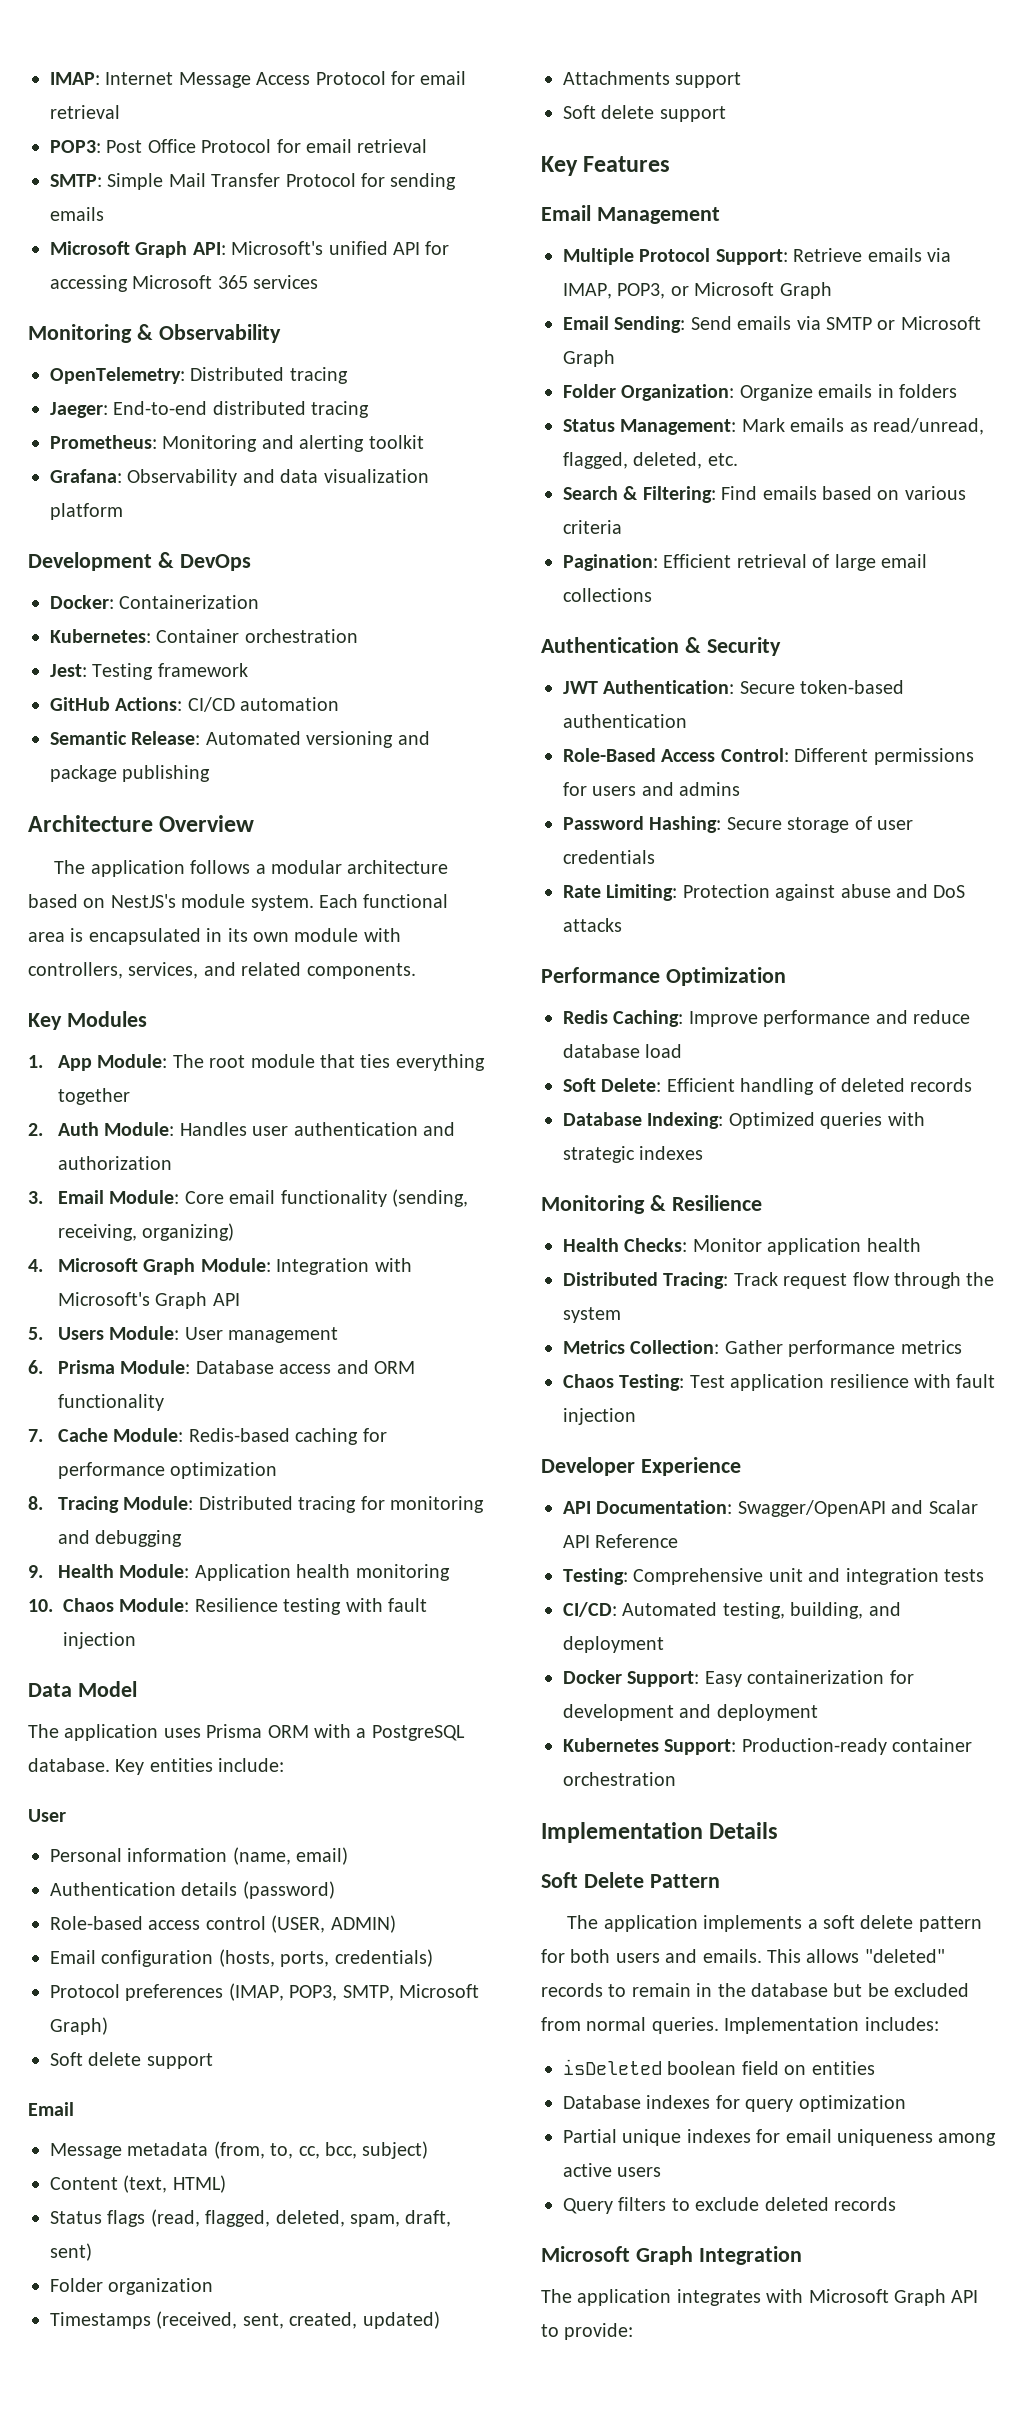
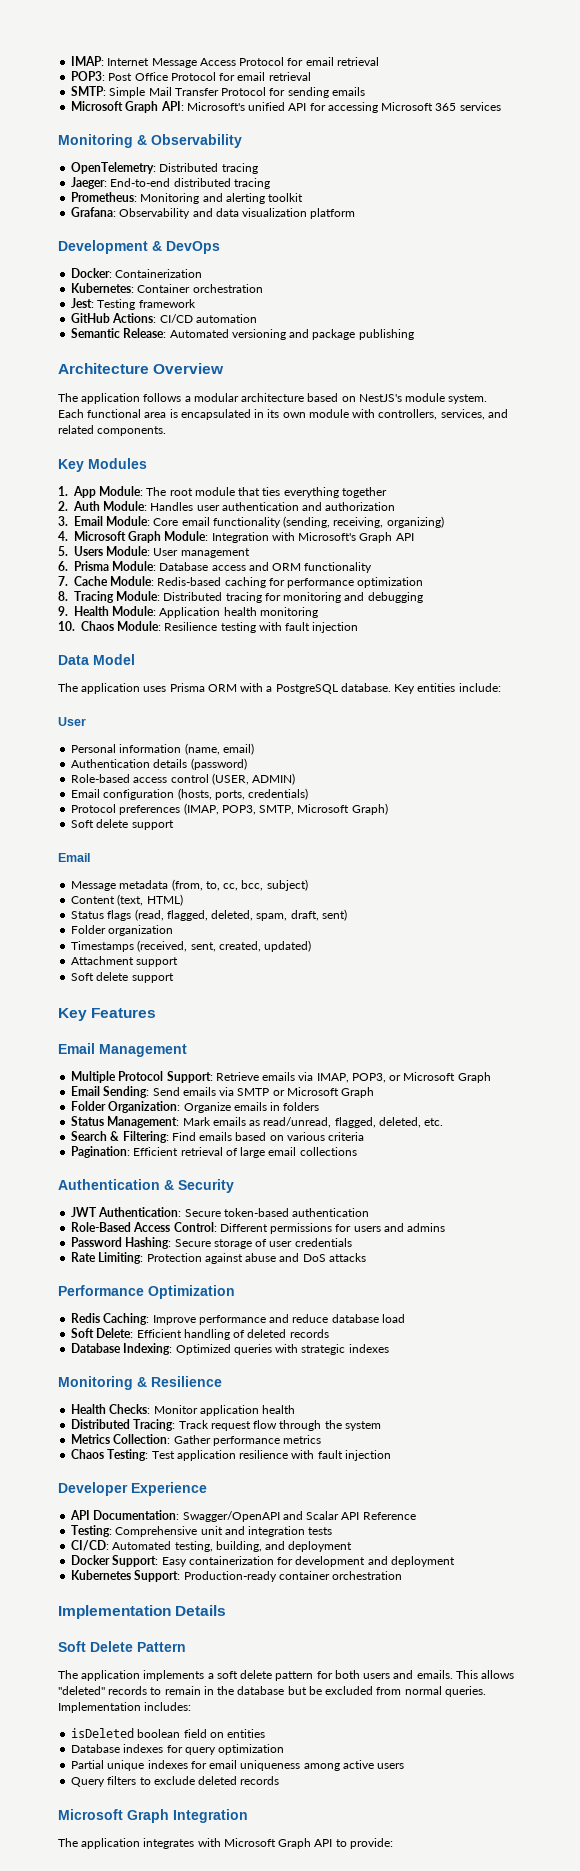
- Attachments support
+ Attachment support

